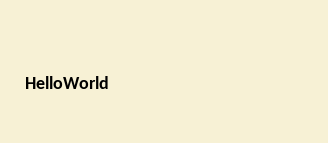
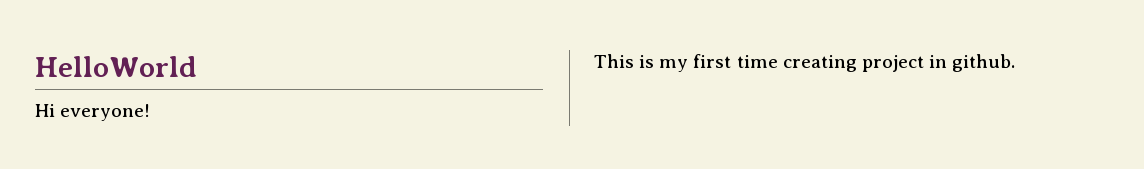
+ Hi everyone!
+ This is my first time creating project in github.

